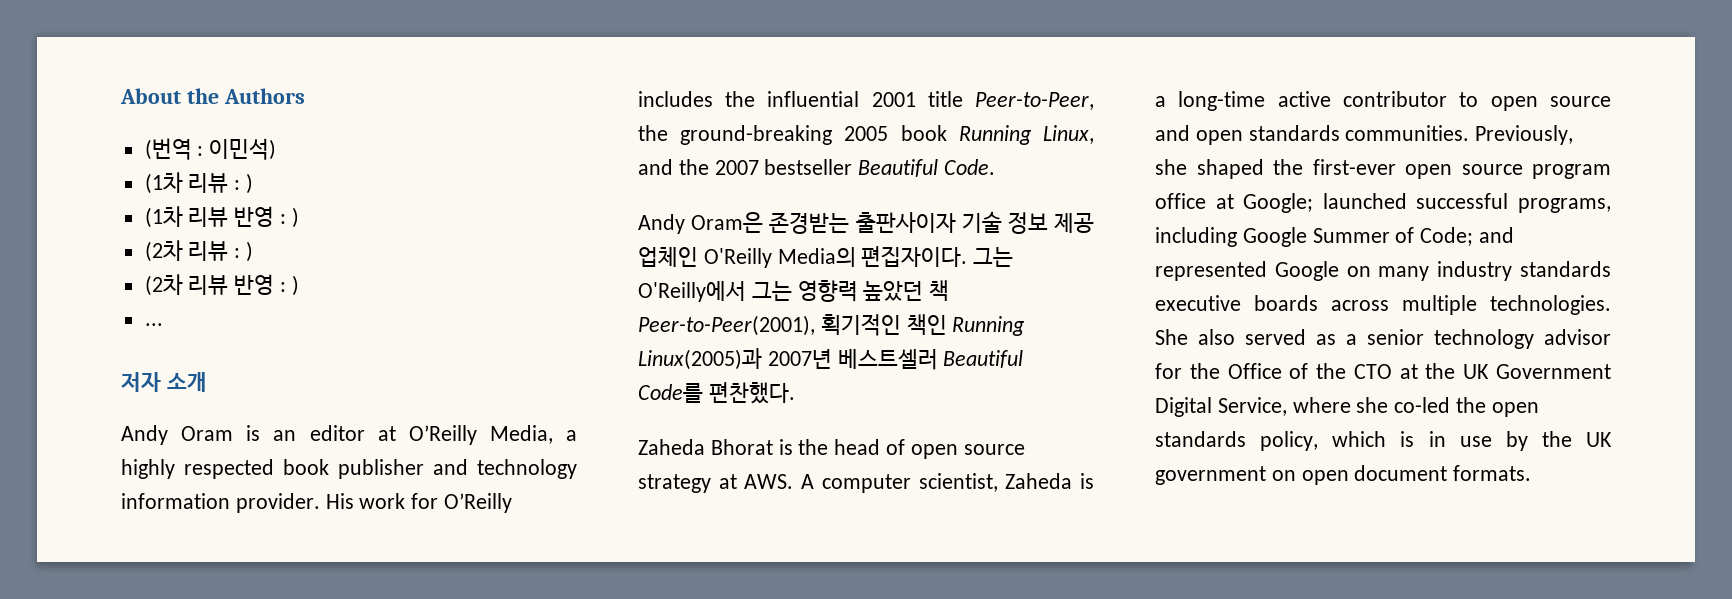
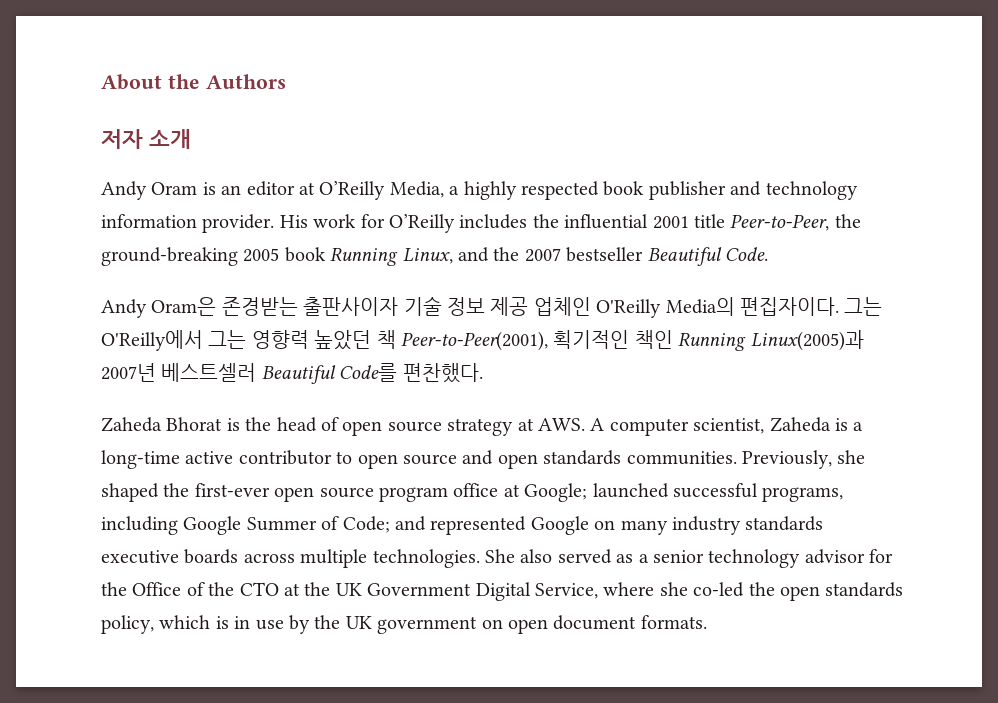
- (번역 : 이민석)
- (1차 리뷰 : )
- (1차 리뷰 반영 : )
- (2차 리뷰 : )
- (2차 리뷰 반영 : )
- ...

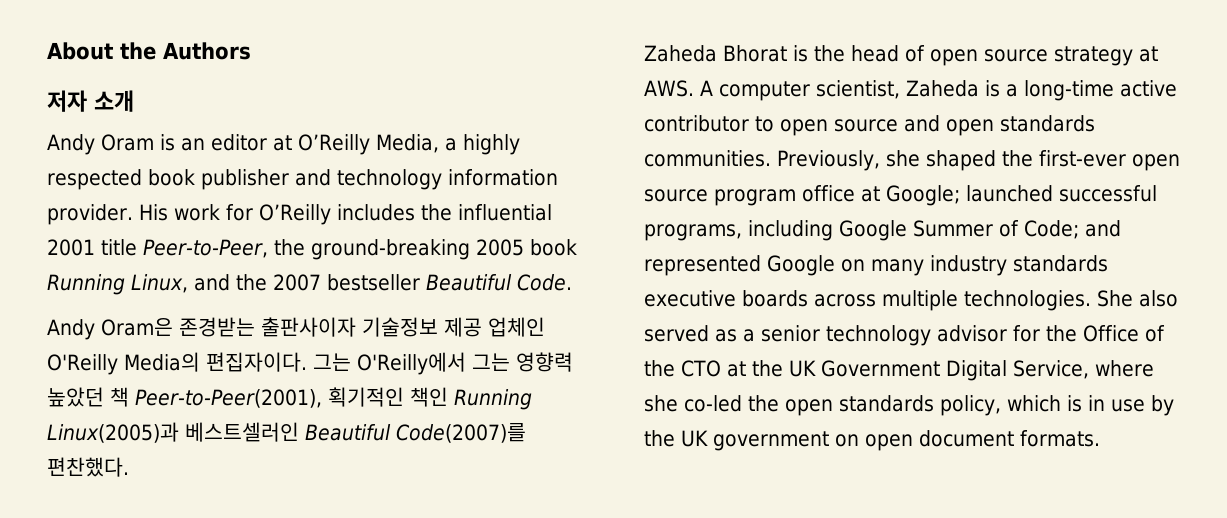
- Andy Oram은 존경받는 출판사이자 기술 정보 제공 업체인 O'Reilly Media의 편집자이다.
+ Andy Oram은 존경받는 출판사이자 기술정보 제공 업체인 O'Reilly Media의 편집자이다.
- 그는 O'Reilly에서 그는 영향력 높았던 책 Peer-to-Peer(2001), 획기적인 책인 Running Linux(2005)과 2007년 베스트셀러 Beautiful Code를 편찬했다.
+ 그는 O'Reilly에서 그는 영향력 높았던 책 Peer-to-Peer(2001), 획기적인 책인 Running Linux(2005)과 베스트셀러인 Beautiful Code(2007)를 편찬했다.

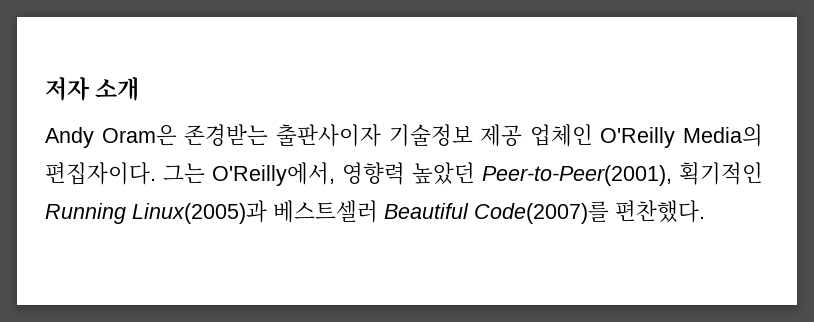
- About the Authors
- Andy Oram is an editor at O’Reilly Media, a highly respected book publisher and technology information provider. His work for O’Reilly includes the influential 2001 title Peer-to-Peer, the ground-breaking 2005 book Running Linux, and the 2007 bestseller Beautiful Code.
- 그는 O'Reilly에서 그는 영향력 높았던 책 Peer-to-Peer(2001), 획기적인 책인 Running Linux(2005)과 베스트셀러인 Beautiful Code(2007)를 편찬했다.
+ 그는 O'Reilly에서, 영향력 높았던 Peer-to-Peer(2001), 획기적인 Running Linux(2005)과 베스트셀러 Beautiful Code(2007)를 편찬했다.
- Zaheda Bhorat is the head of open source strategy at AWS. A computer scientist, Zaheda is a long-time active contributor to open source and open standards communities. Previously, she shaped the first-ever open source program office at Google; launched successful programs, including Google Summer of Code; and represented Google on many industry standards executive boards across multiple technologies. She also served as a senior technology advisor for the Office of the CTO at the UK Government Digital Service, where she co-led the open standards policy, which is in use by the UK government on open document formats.

